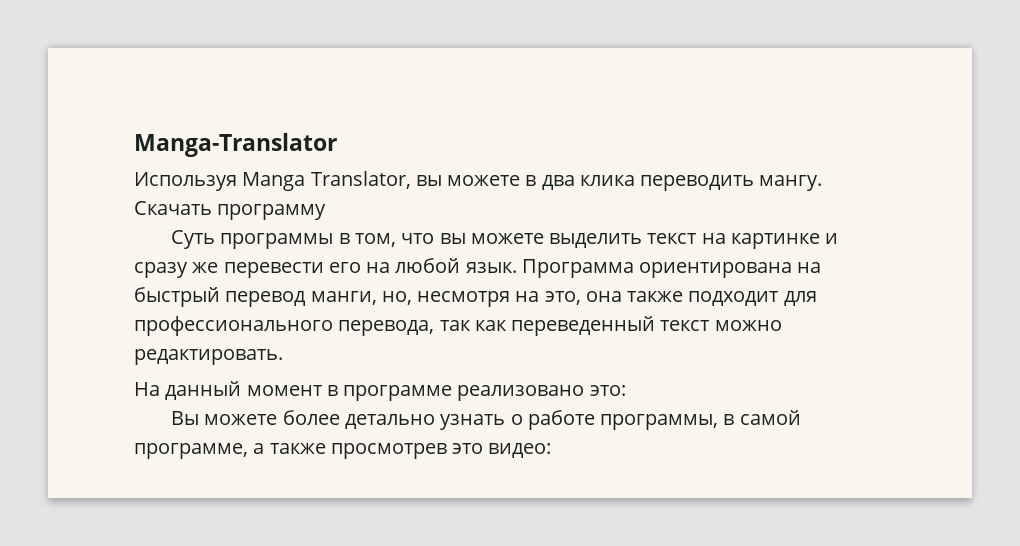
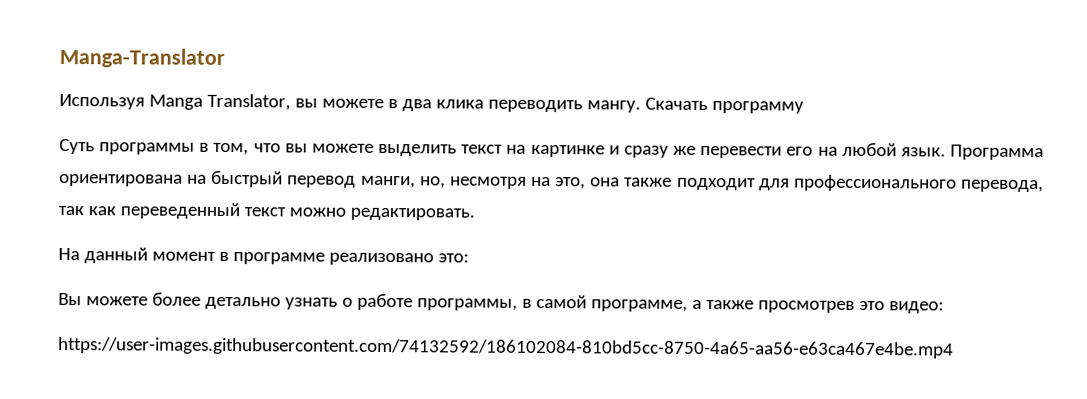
+ https://user-images.githubusercontent.com/74132592/186102084-810bd5cc-8750-4a65-aa56-e63ca467e4be.mp4

